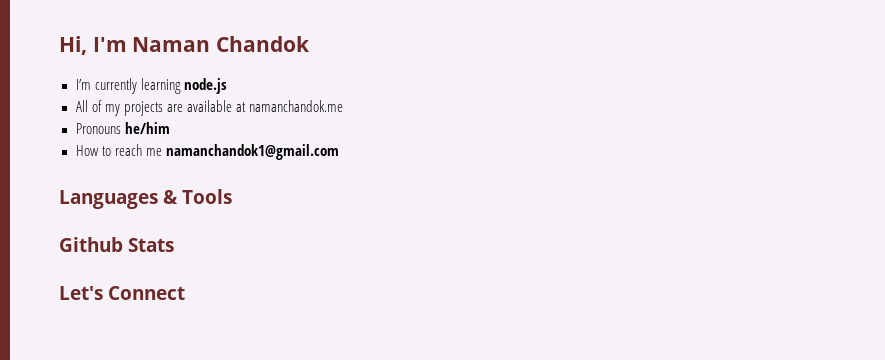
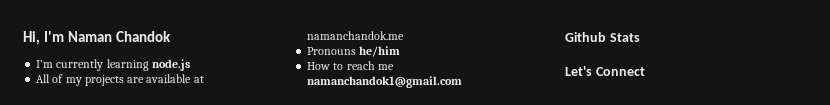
- Languages & Tools

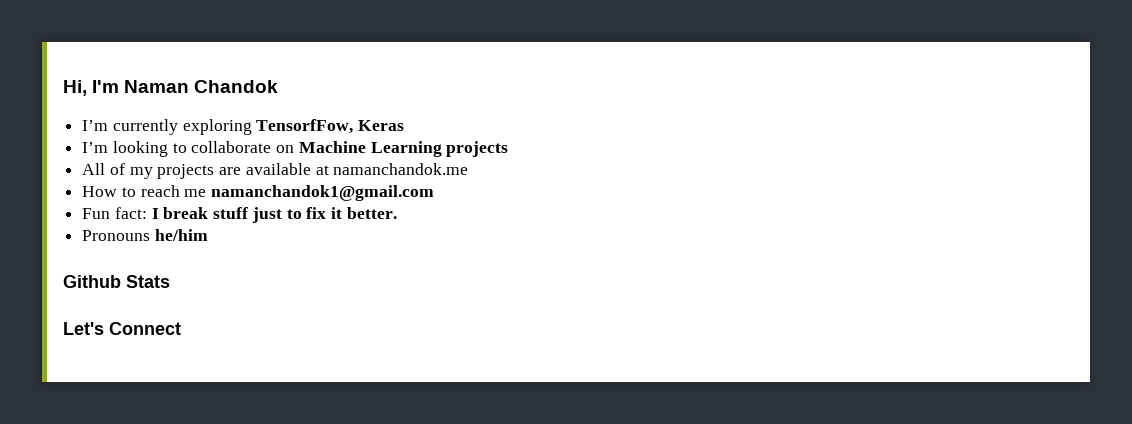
- I’m currently learning node.js
+ I’m currently exploring TensorfFow, Keras
+ I’m looking to collaborate on Machine Learning projects
- Pronouns he/him
+ Fun fact: I break stuff just to fix it better.
+ Pronouns he/him

